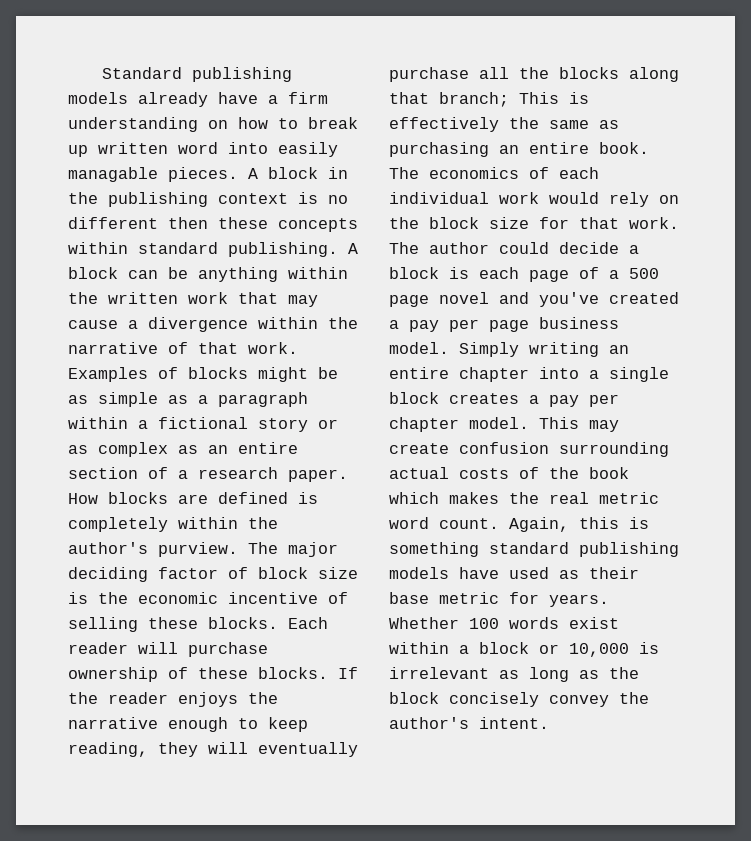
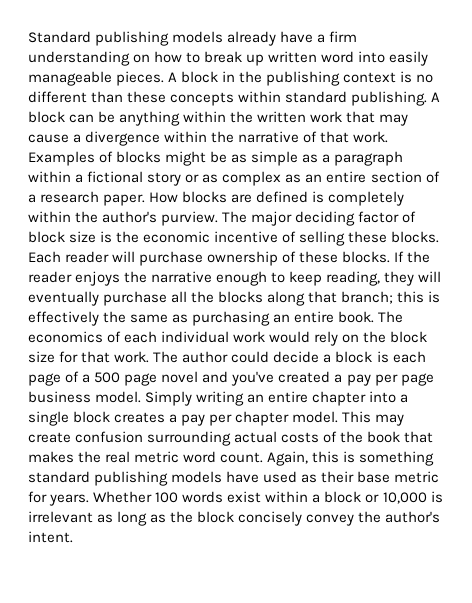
- Standard publishing models already have a firm understanding on how to break up written word into easily managable pieces.
+ Standard publishing models already have a firm understanding on how to break up written word into easily manageable pieces.
- A block in the publishing context is no different then these concepts within standard publishing.
+ A block in the publishing context is no different than these concepts within standard publishing.
- If the reader enjoys the narrative enough to keep reading, they will eventually purchase all the blocks along that branch; This is effectively the same as purchasing an entire book.
+ If the reader enjoys the narrative enough to keep reading, they will eventually purchase all the blocks along that branch; this is effectively the same as purchasing an entire book.
- This may create confusion surrounding actual costs of the book which makes the real metric word count.
+ This may create confusion surrounding actual costs of the book that makes the real metric word count.

